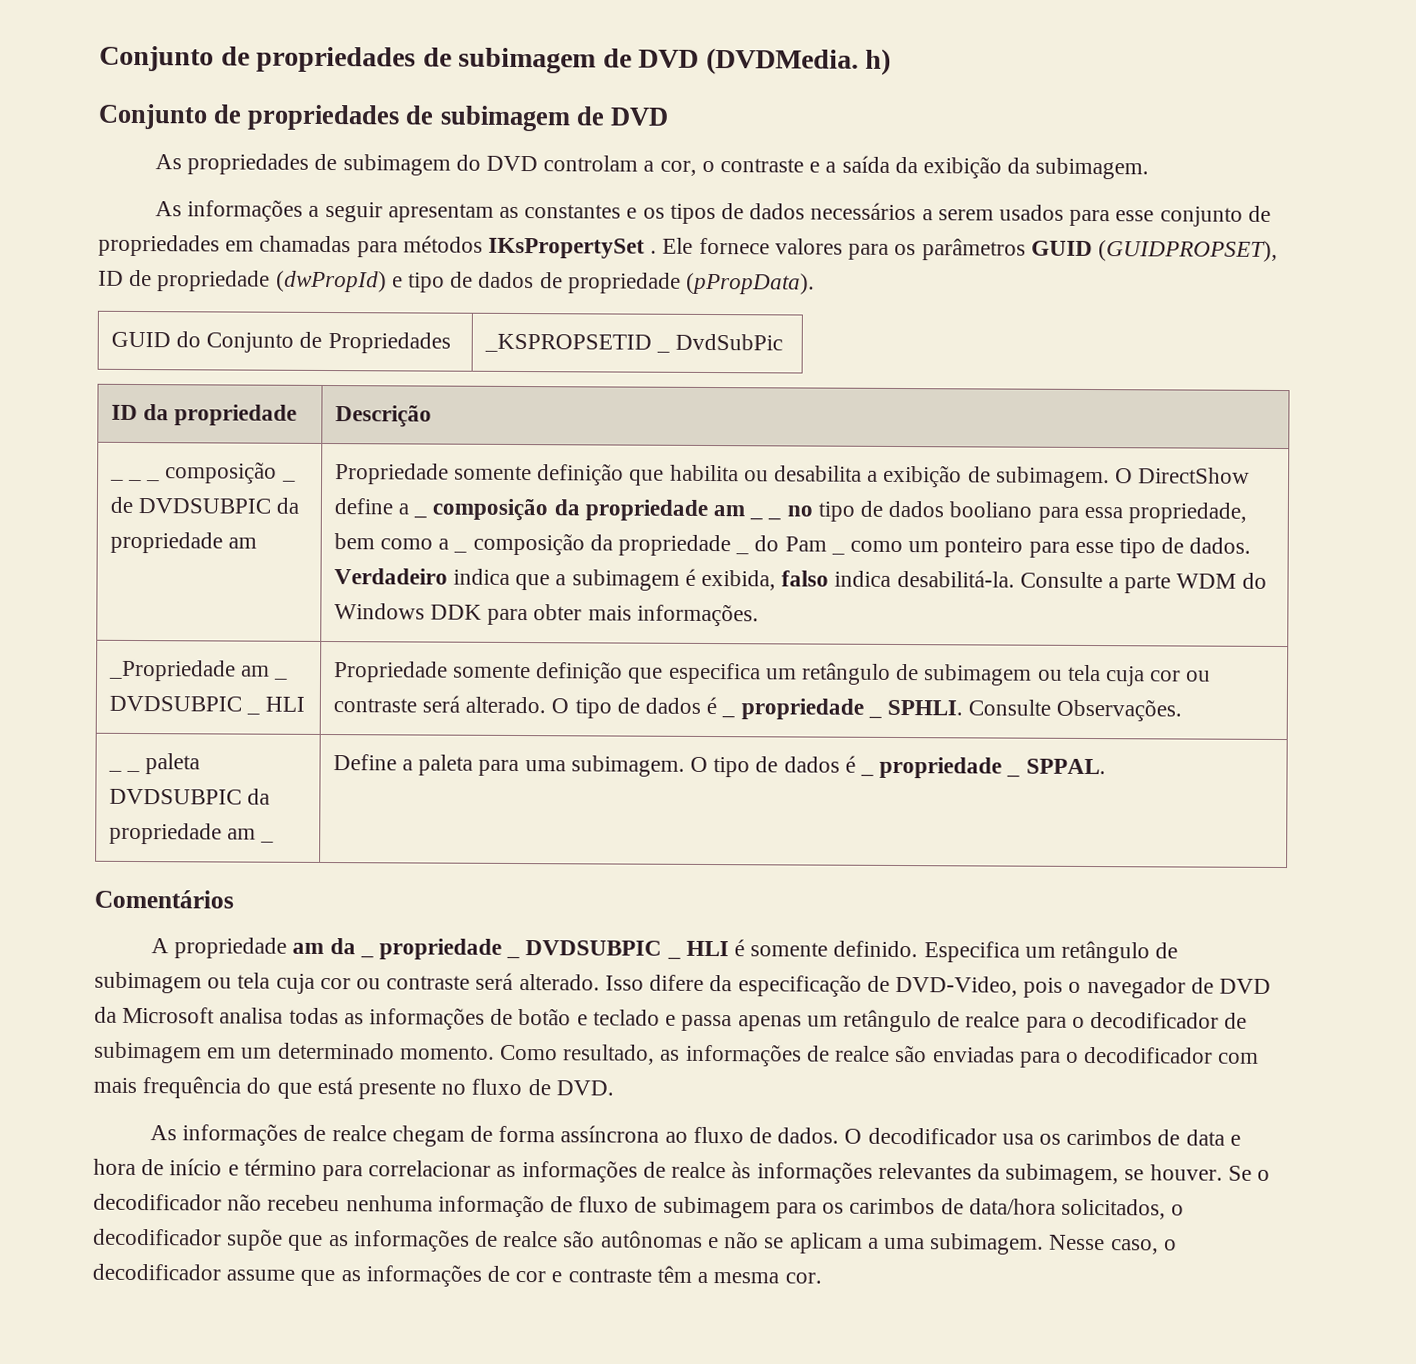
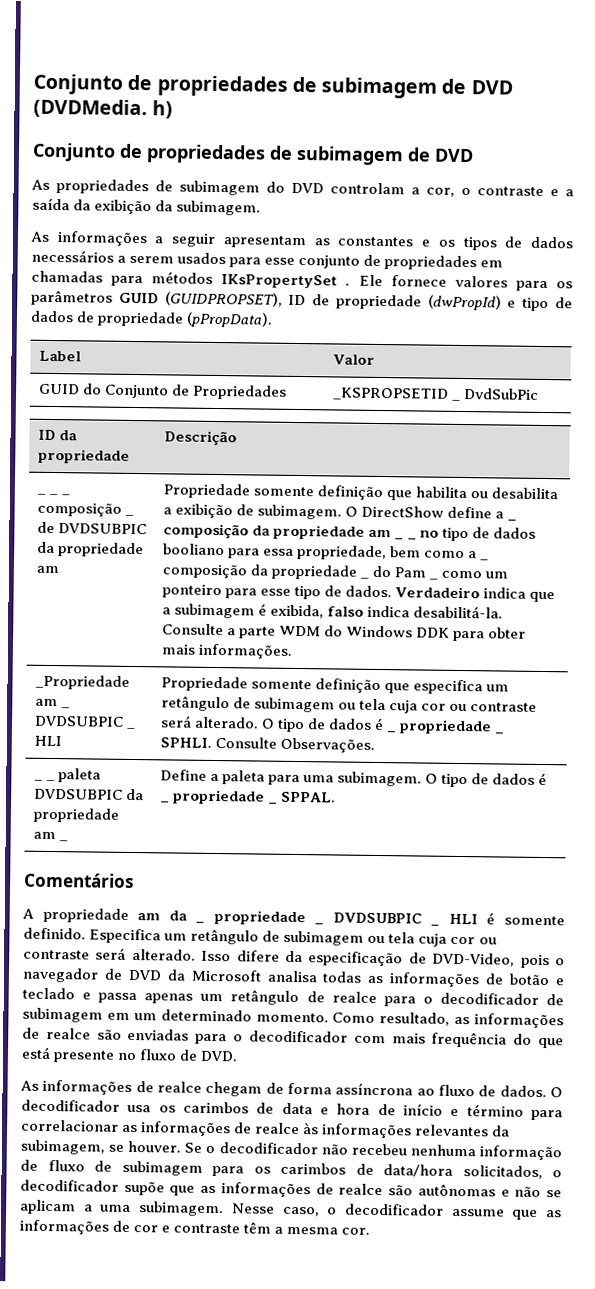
+ Label | Valor

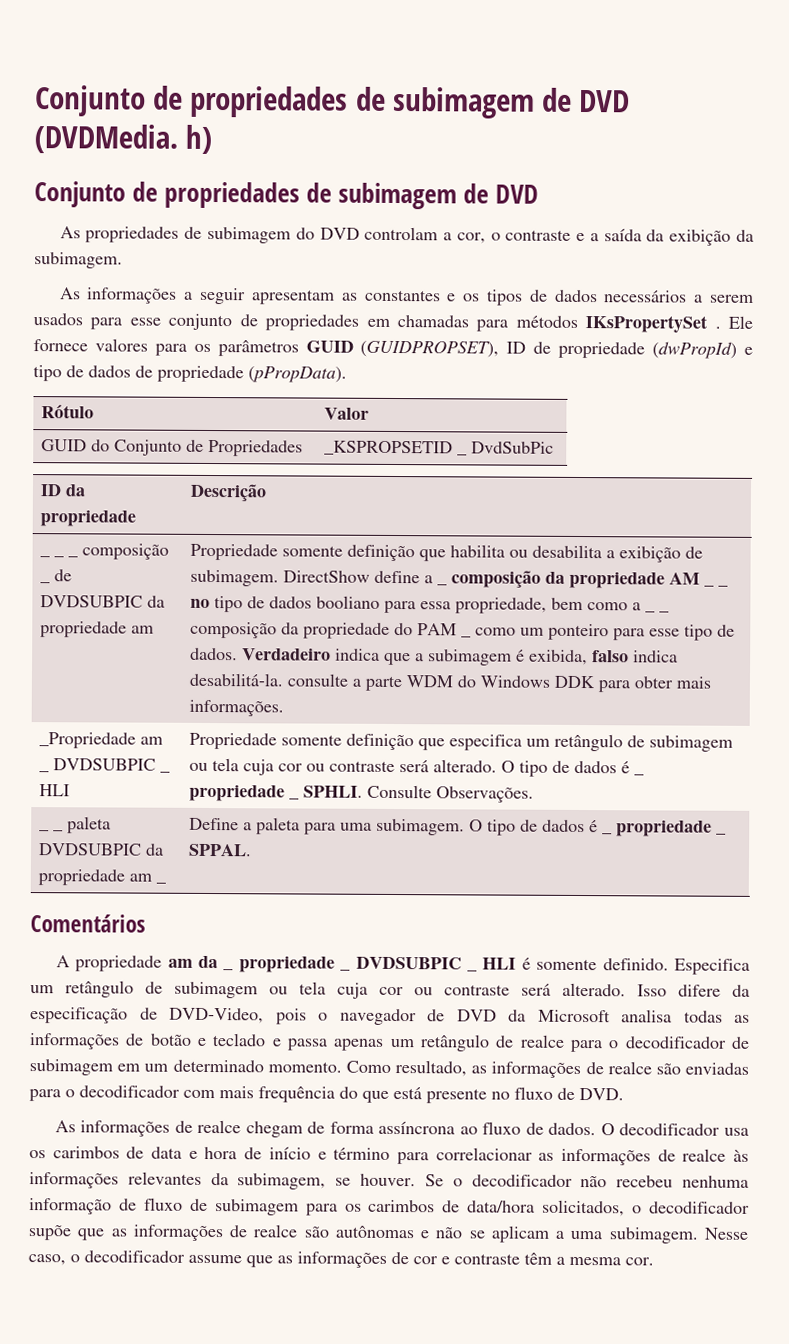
- Label | Valor
+ Rótulo | Valor
- O DirectShow define a _ composição da propriedade am _ _ no tipo de dados booliano para essa propriedade, bem como a _ composição da propriedade _ do Pam _ como um ponteiro para esse tipo de dados.
+ DirectShow define a _ composição da propriedade AM _ _ no tipo de dados booliano para essa propriedade, bem como a _ _ composição da propriedade do PAM _ como um ponteiro para esse tipo de dados.
- Verdadeiro indica que a subimagem é exibida, falso indica desabilitá-la. Consulte a parte WDM do Windows DDK para obter mais informações.
+ Verdadeiro indica que a subimagem é exibida, falso indica desabilitá-la. consulte a parte WDM do Windows DDK para obter mais informações.

